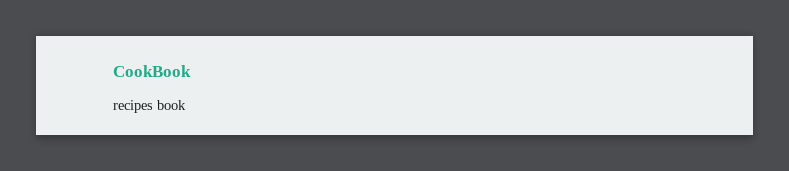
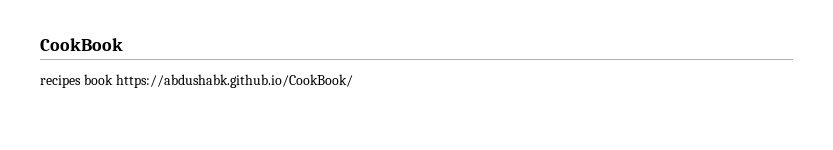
- recipes book
+ recipes book https://abdushabk.github.io/CookBook/

